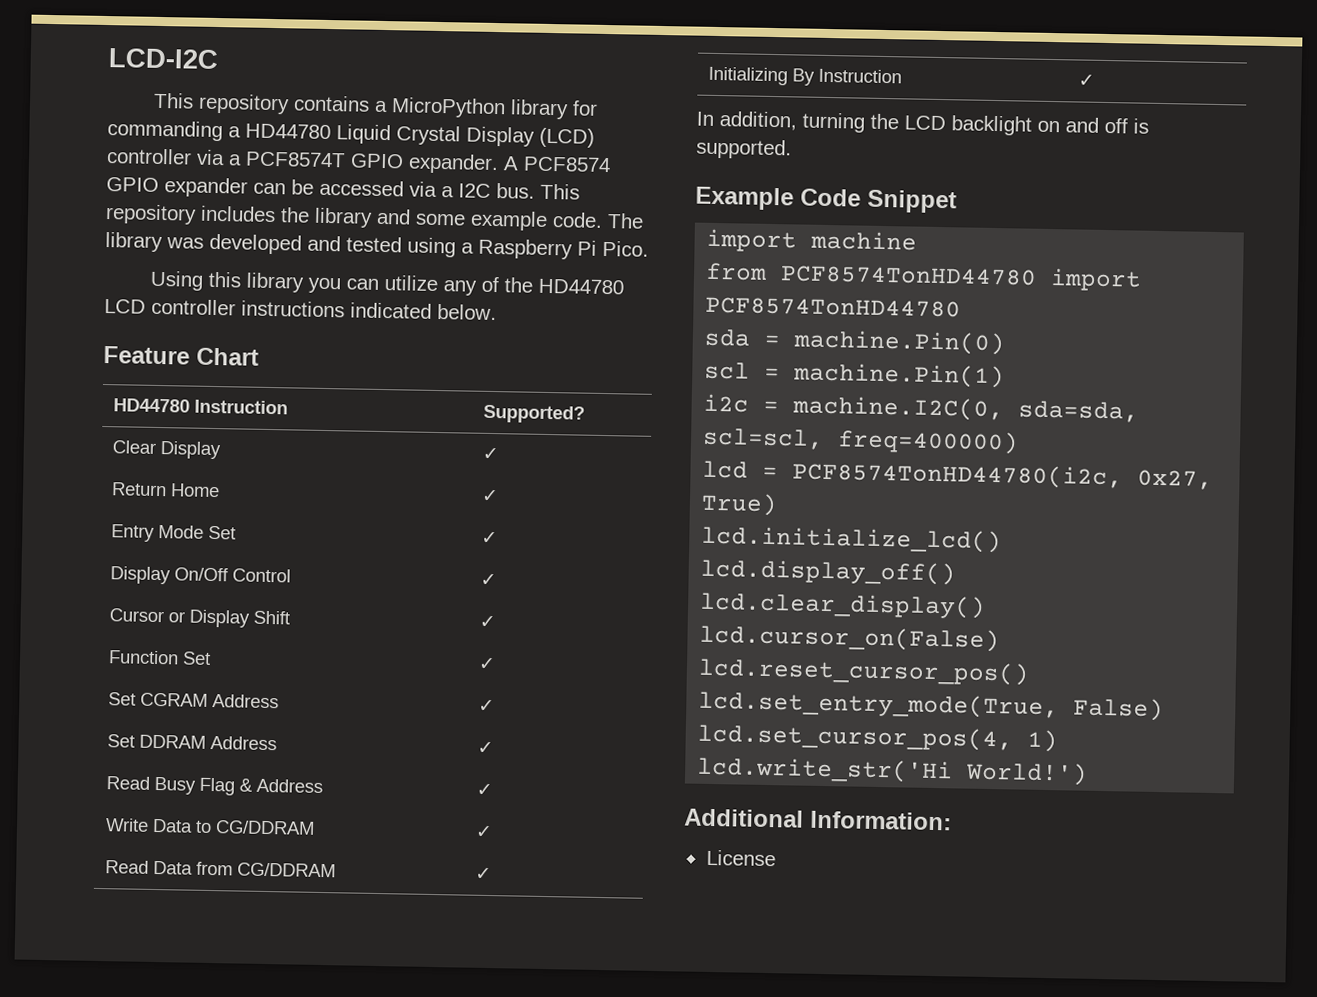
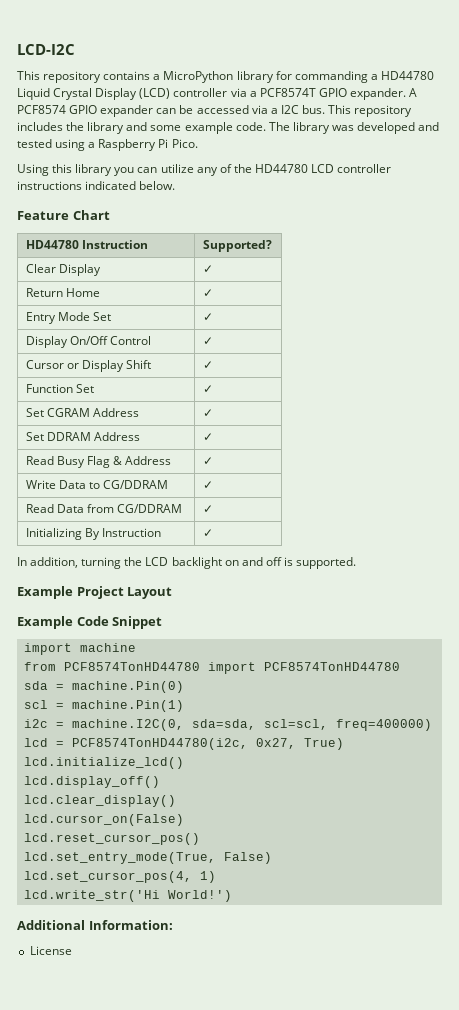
+ Example Project Layout

